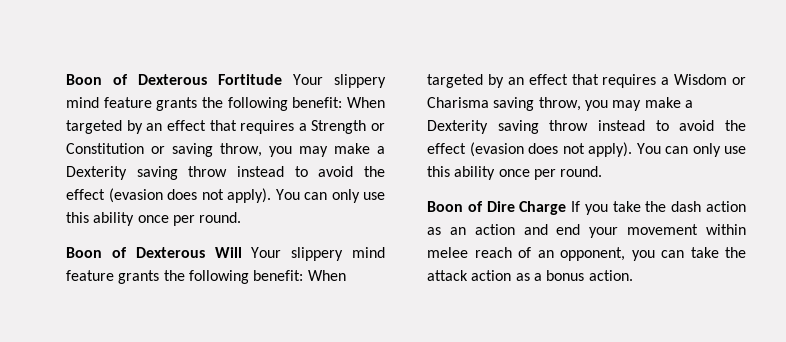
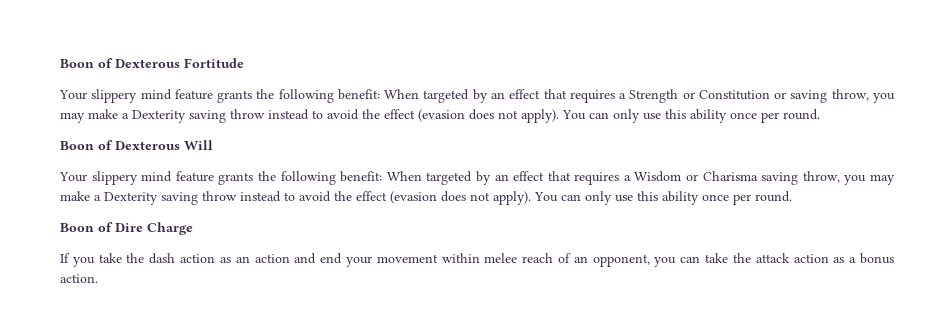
- Boon of Dexterous Fortitude Your slippery mind feature grants the following benefit: When targeted by an effect that requires a Strength or Constitution or saving throw, you may make a Dexterity saving throw instead to avoid the effect (evasion does not apply).
+ Boon of Dexterous Fortitude
+ Your slippery mind feature grants the following benefit: When targeted by an effect that requires a Strength or Constitution or saving throw, you may make a Dexterity saving throw instead to avoid the effect (evasion does not apply).
- Boon of Dexterous Will Your slippery mind feature grants the following benefit: When targeted by an effect that requires a Wisdom or Charisma saving throw, you may make a Dexterity saving throw instead to avoid the effect (evasion does not apply).
+ Boon of Dexterous Will
+ Your slippery mind feature grants the following benefit: When targeted by an effect that requires a Wisdom or Charisma saving throw, you may make a Dexterity saving throw instead to avoid the effect (evasion does not apply).
- Boon of Dire Charge If you take the dash action as an action and end your movement within melee reach of an opponent, you can take the attack action as a bonus action.
+ Boon of Dire Charge
+ If you take the dash action as an action and end your movement within melee reach of an opponent, you can take the attack action as a bonus action.

